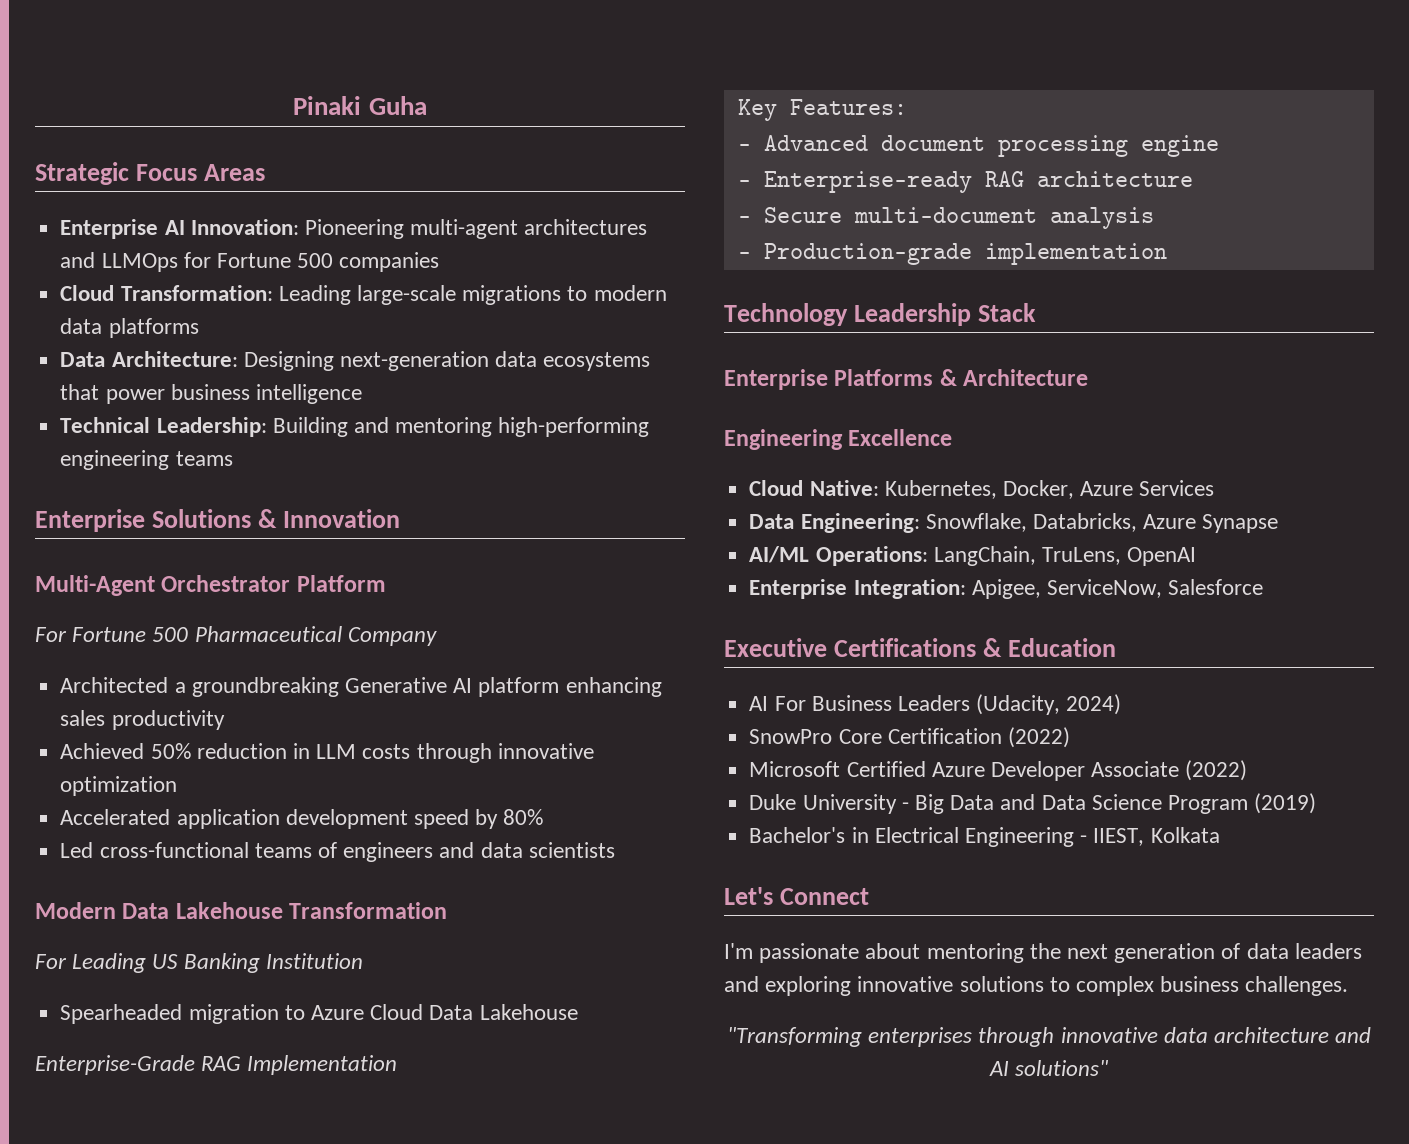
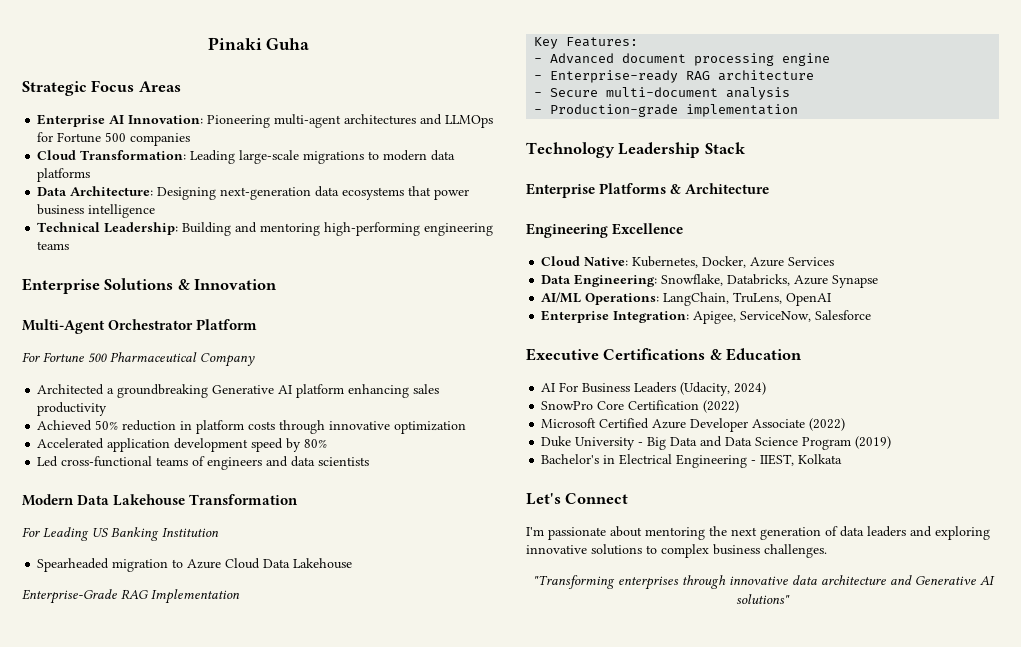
- Achieved 50% reduction in LLM costs through innovative optimization
+ Achieved 50% reduction in platform costs through innovative optimization
- "Transforming enterprises through innovative data architecture and AI solutions"
+ "Transforming enterprises through innovative data architecture and Generative AI solutions"

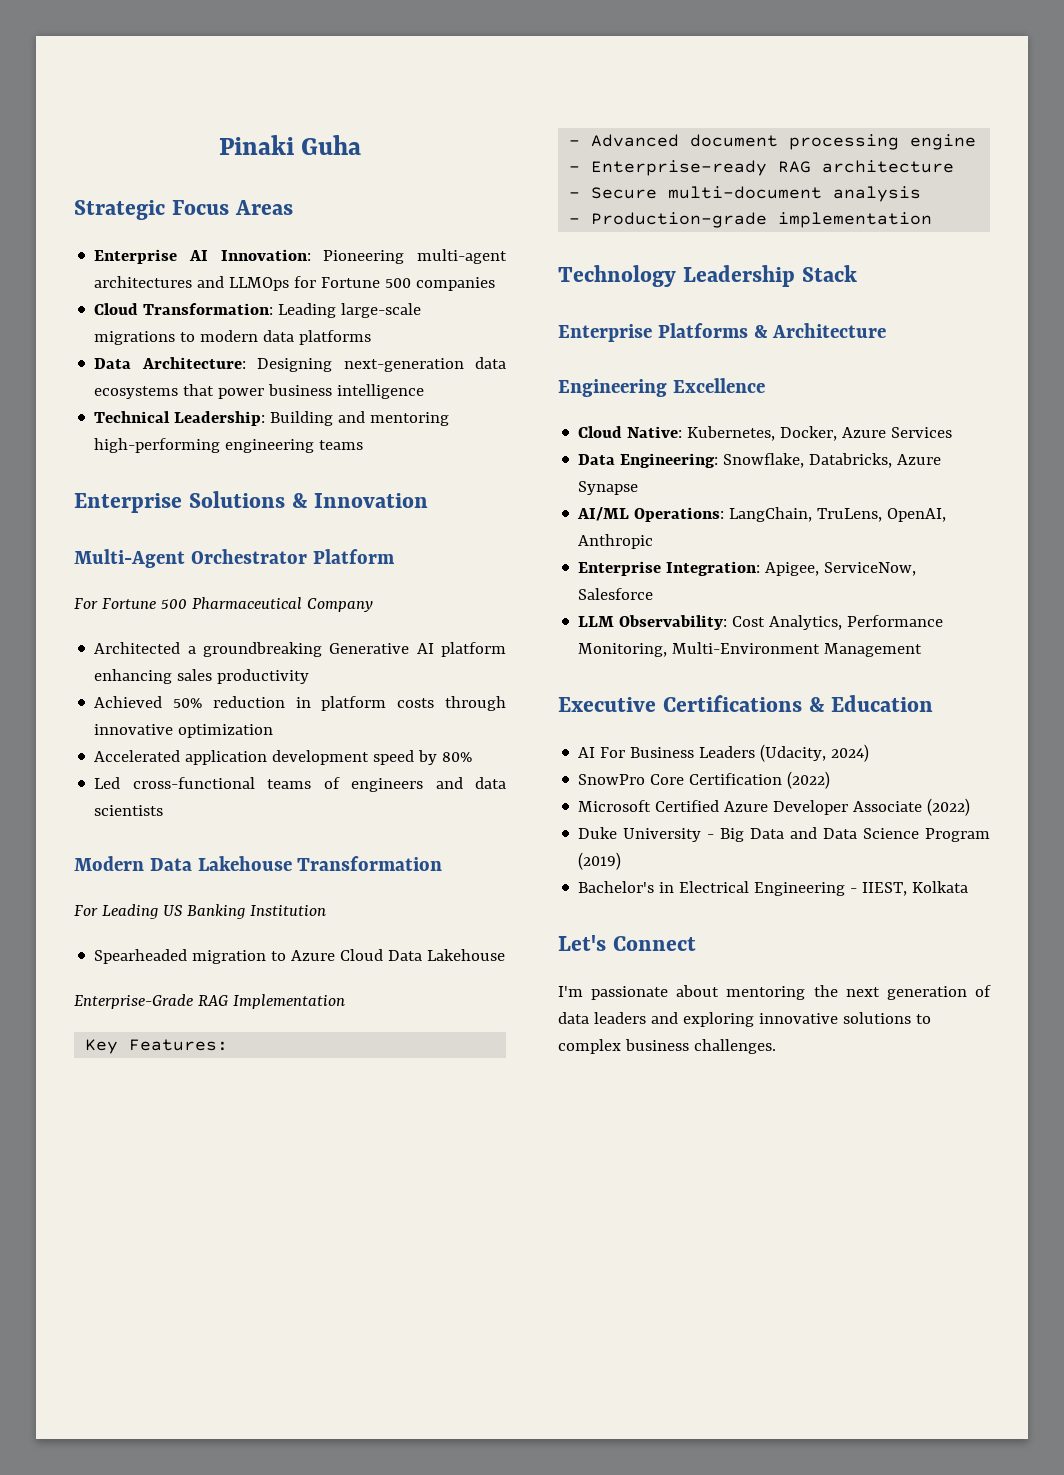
- AI/ML Operations: LangChain, TruLens, OpenAI
+ AI/ML Operations: LangChain, TruLens, OpenAI, Anthropic
+ LLM Observability: Cost Analytics, Performance Monitoring, Multi-Environment Management
- "Transforming enterprises through innovative data architecture and Generative AI solutions"

